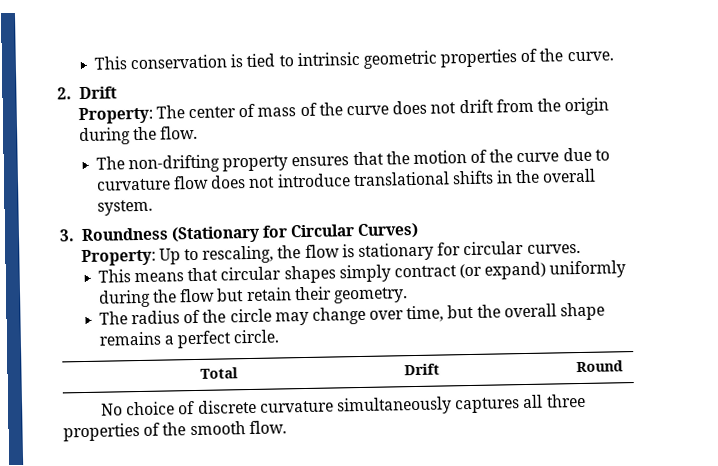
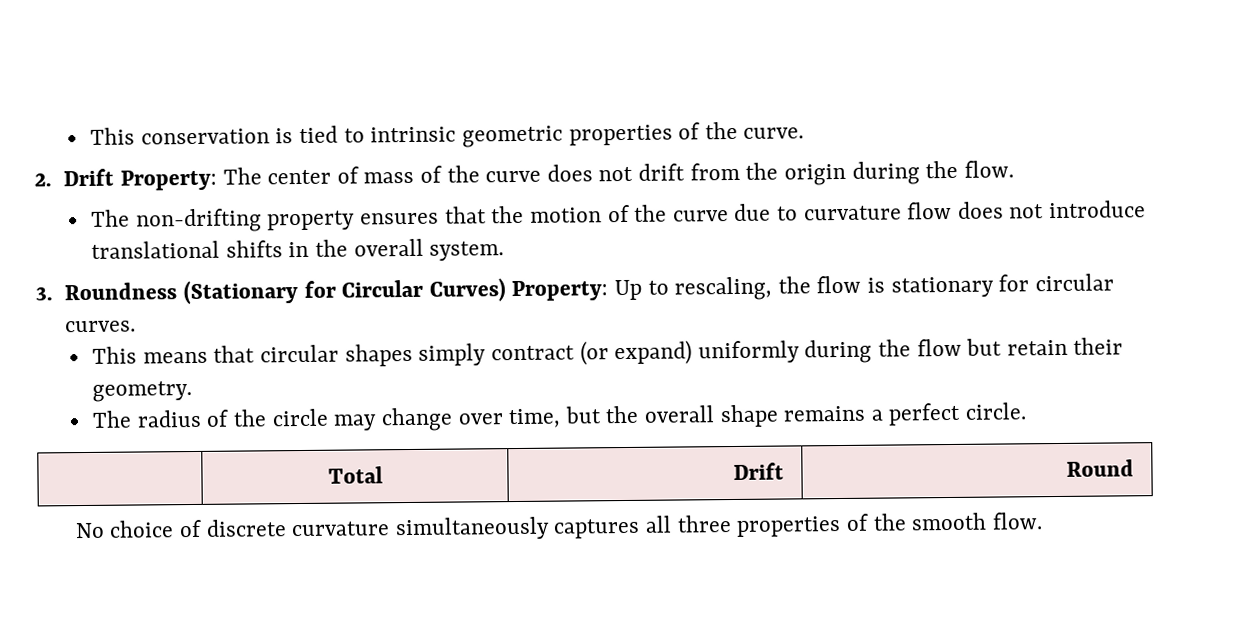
- 2. Drift
- Property: The center of mass of the curve does not drift from the origin during the flow.
+ 2. Drift Property: The center of mass of the curve does not drift from the origin during the flow.
- 3. Roundness (Stationary for Circular Curves)
- Property: Up to rescaling, the flow is stationary for circular curves.
+ 3. Roundness (Stationary for Circular Curves) Property: Up to rescaling, the flow is stationary for circular curves.

